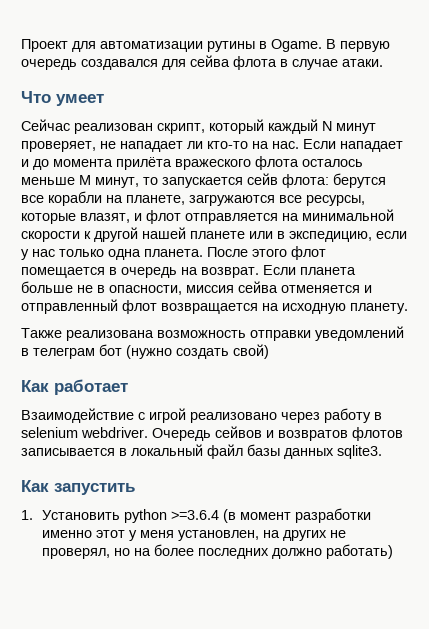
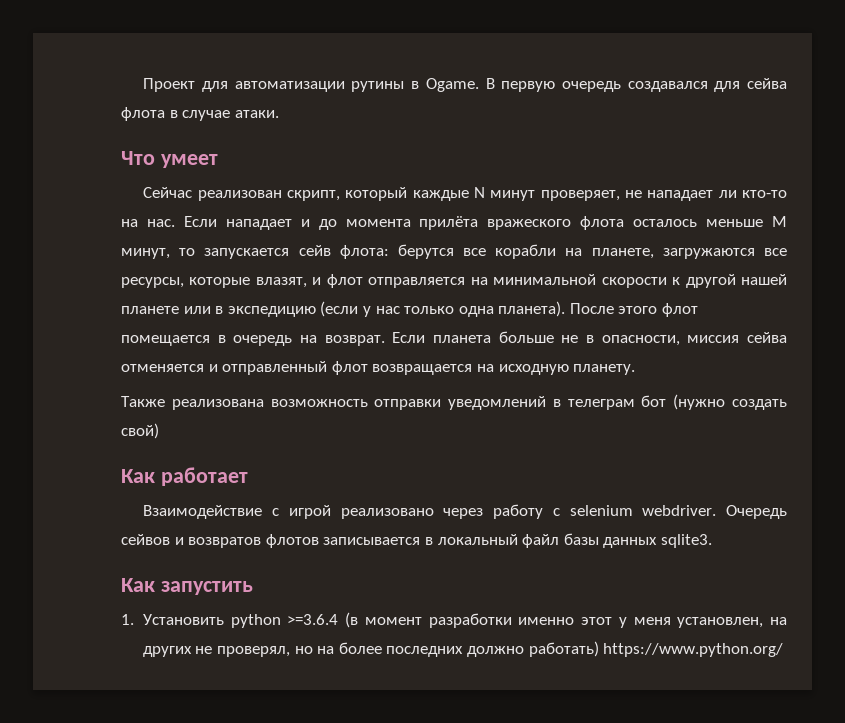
- Сейчас реализован скрипт, который каждый N минут проверяет, не нападает ли кто-то на нас.
+ Сейчас реализован скрипт, который каждые N минут проверяет, не нападает ли кто-то на нас.
- Если нападает и до момента прилёта вражеского флота осталось меньше M минут, то запускается сейв флота: берутся все корабли на планете, загружаются все ресурсы, которые влазят, и флот отправляется на минимальной скорости к другой нашей планете или в экспедицию, если у нас только одна планета.
+ Если нападает и до момента прилёта вражеского флота осталось меньше M минут, то запускается сейв флота: берутся все корабли на планете, загружаются все ресурсы, которые влазят, и флот отправляется на минимальной скорости к другой нашей планете или в экспедицию (если у нас только одна планета).
- Взаимодействие с игрой реализовано через работу в selenium webdriver.
+ Взаимодействие с игрой реализовано через работу с selenium webdriver.
- 1. Установить python >=3.6.4 (в момент разработки именно этот у меня установлен, на других не проверял, но на более последних должно работать)
+ 1. Установить python >=3.6.4 (в момент разработки именно этот у меня установлен, на других не проверял, но на более последних должно работать) https://www.python.org/

